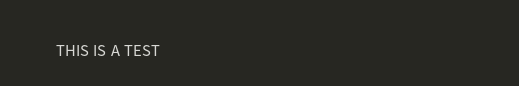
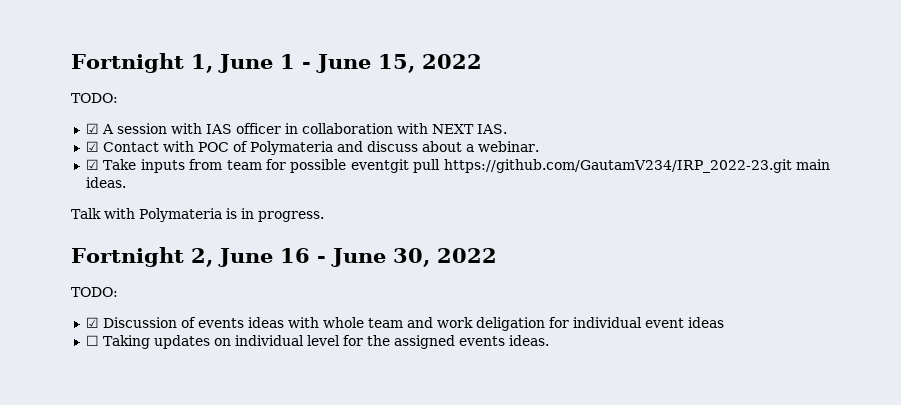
- THIS IS A TEST
+ Fortnight 1, June 1 - June 15, 2022
+ TODO:
+ ☑ A session with IAS officer in collaboration with NEXT IAS.
+ ☑ Contact with POC of Polymateria and discuss about a webinar.
+ ☑ Take inputs from team for possible eventgit pull https://github.com/GautamV234/IRP_2022-23.git main ideas.
+ Talk with Polymateria is in progress.
+ Fortnight 2, June 16 - June 30, 2022
+ TODO:
+ ☑ Discussion of events ideas with whole team and work deligation for individual event ideas
+ ☐ Taking updates on individual level for the assigned events ideas.

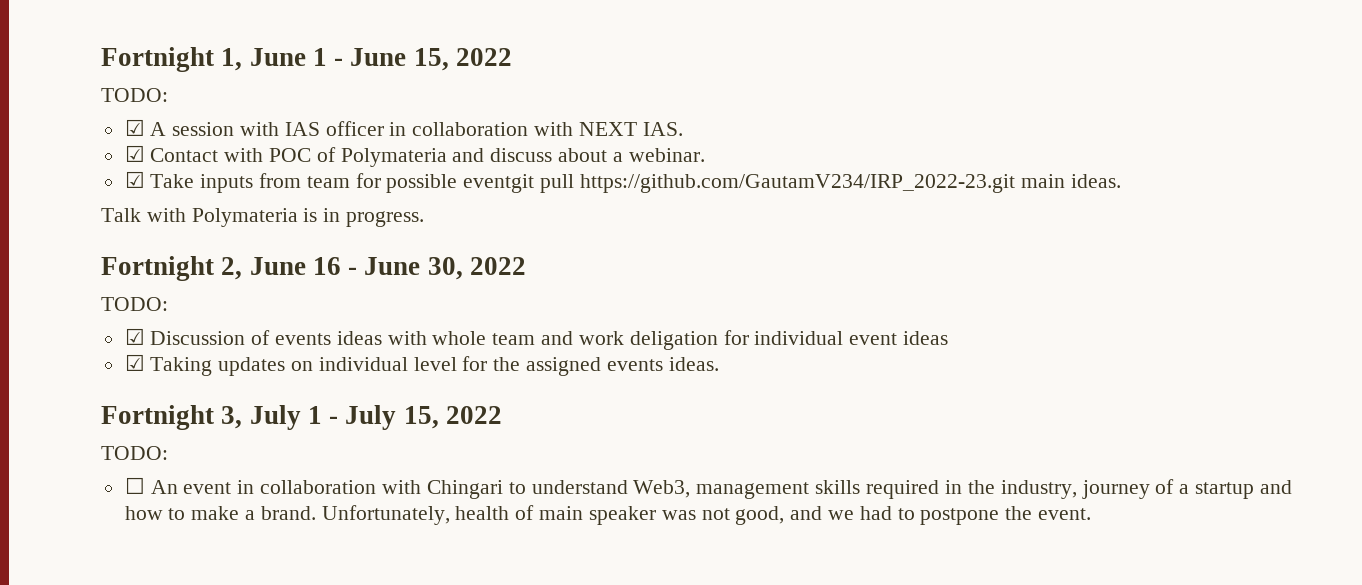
- ☐ Taking updates on individual level for the assigned events ideas.
+ ☑ Taking updates on individual level for the assigned events ideas.
+ Fortnight 3, July 1 - July 15, 2022
+ TODO:
+ ☐ An event in collaboration with Chingari to understand Web3, management skills required in the industry, journey of a startup and how to make a brand. Unfortunately, health of main speaker was not good, and we had to postpone the event.

